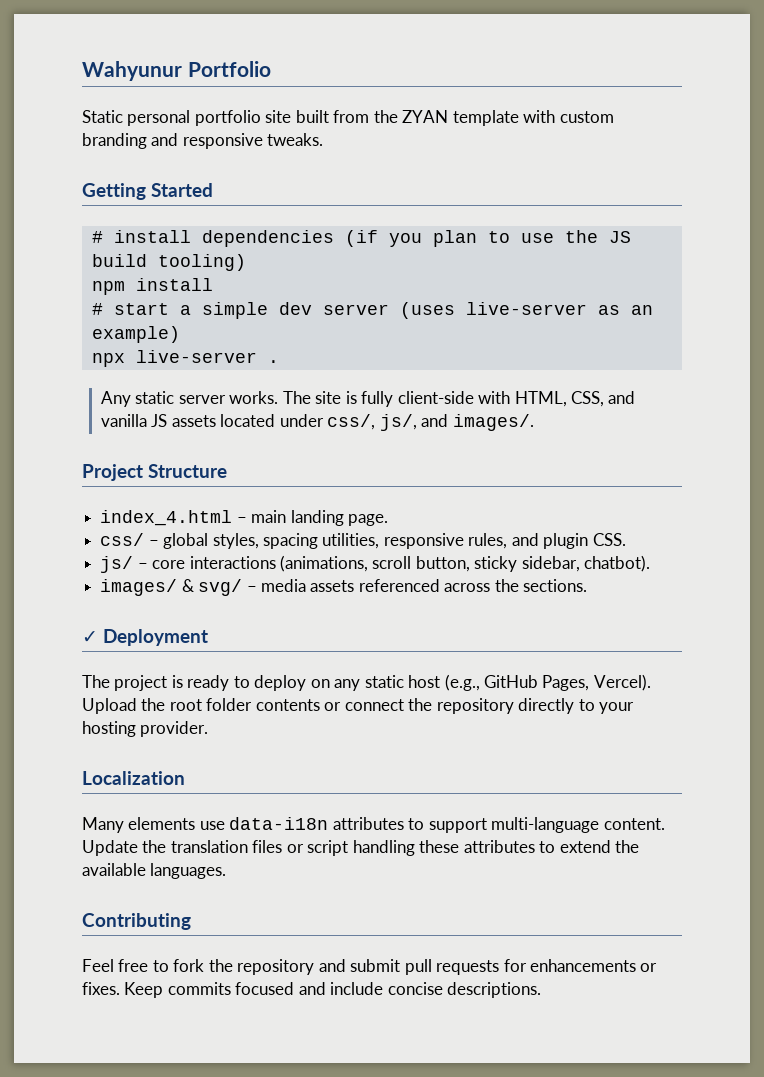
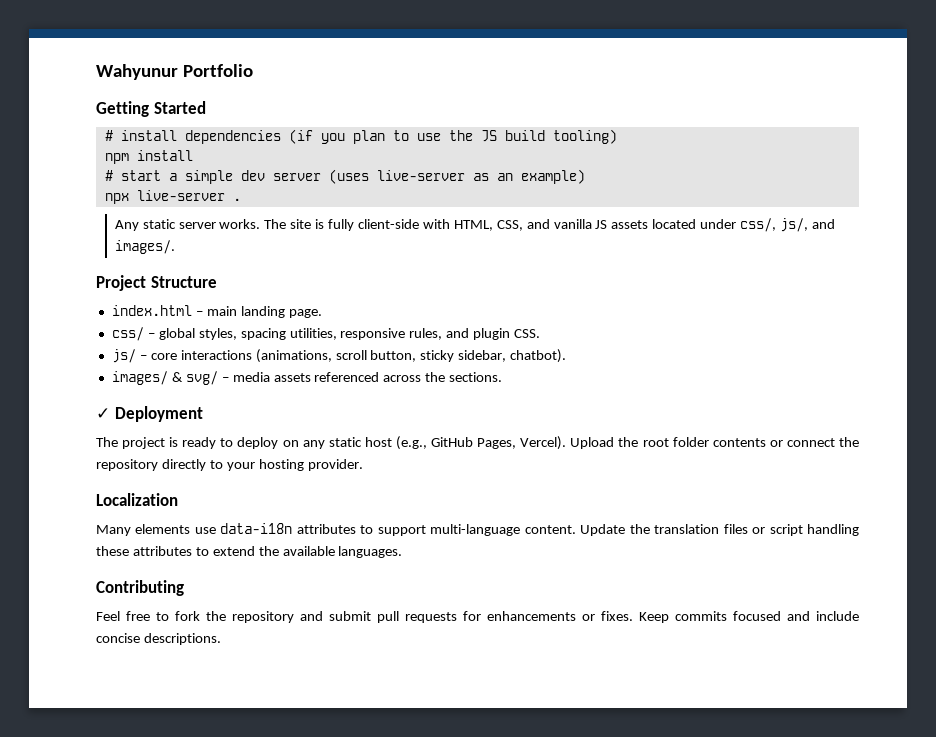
- Static personal portfolio site built from the ZYAN template with custom branding and responsive tweaks.
- index_4.html – main landing page.
+ index.html – main landing page.

